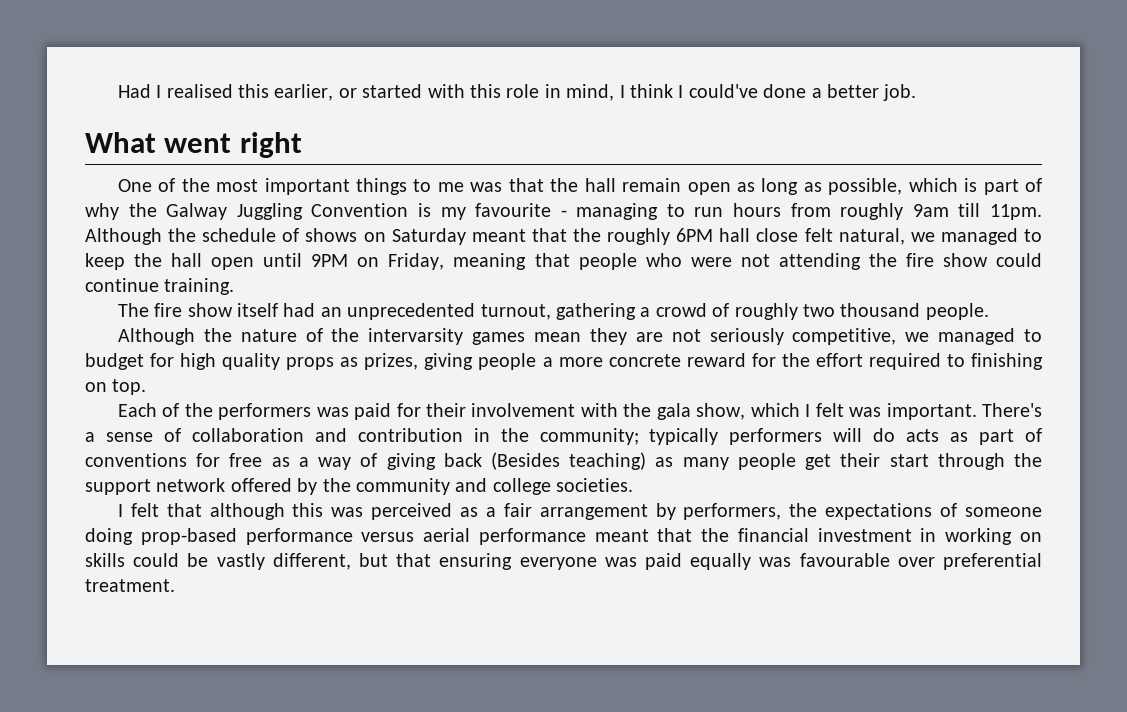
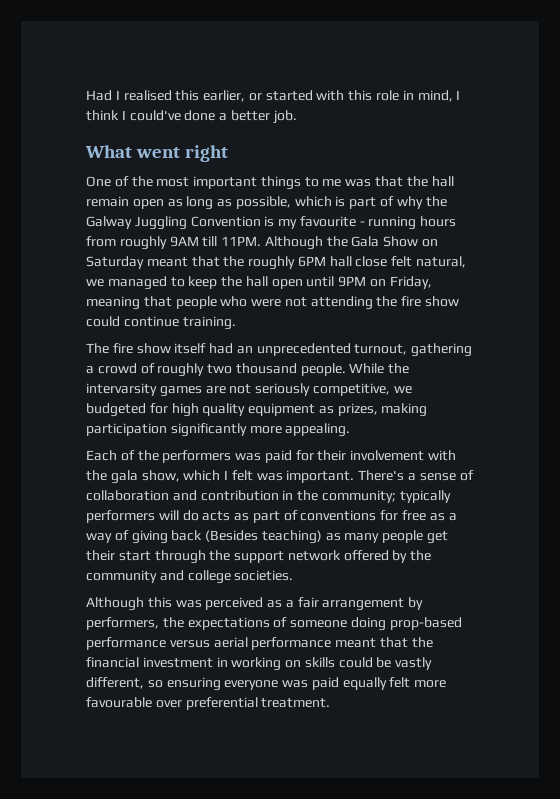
- One of the most important things to me was that the hall remain open as long as possible, which is part of why the Galway Juggling Convention is my favourite - managing to run hours from roughly 9am till 11pm. Although the schedule of shows on Saturday meant that the roughly 6PM hall close felt natural, we managed to keep the hall open until 9PM on Friday, meaning that people who were not attending the fire show could continue training.
+ One of the most important things to me was that the hall remain open as long as possible, which is part of why the Galway Juggling Convention is my favourite - running hours from roughly 9AM till 11PM. Although the Gala Show on Saturday meant that the roughly 6PM hall close felt natural, we managed to keep the hall open until 9PM on Friday, meaning that people who were not attending the fire show could continue training.
- The fire show itself had an unprecedented turnout, gathering a crowd of roughly two thousand people.
- Although the nature of the intervarsity games mean they are not seriously competitive, we managed to budget for high quality props as prizes, giving people a more concrete reward for the effort required to finishing on top.
+ The fire show itself had an unprecedented turnout, gathering a crowd of roughly two thousand people. While the intervarsity games are not seriously competitive, we budgeted for high quality equipment as prizes, making participation significantly more appealing.
- I felt that although this was perceived as a fair arrangement by performers, the expectations of someone doing prop-based performance versus aerial performance meant that the financial investment in working on skills could be vastly different, but that ensuring everyone was paid equally was favourable over preferential treatment.
+ Although this was perceived as a fair arrangement by performers, the expectations of someone doing prop-based performance versus aerial performance meant that the financial investment in working on skills could be vastly different, so ensuring everyone was paid equally felt more favourable over preferential treatment.

